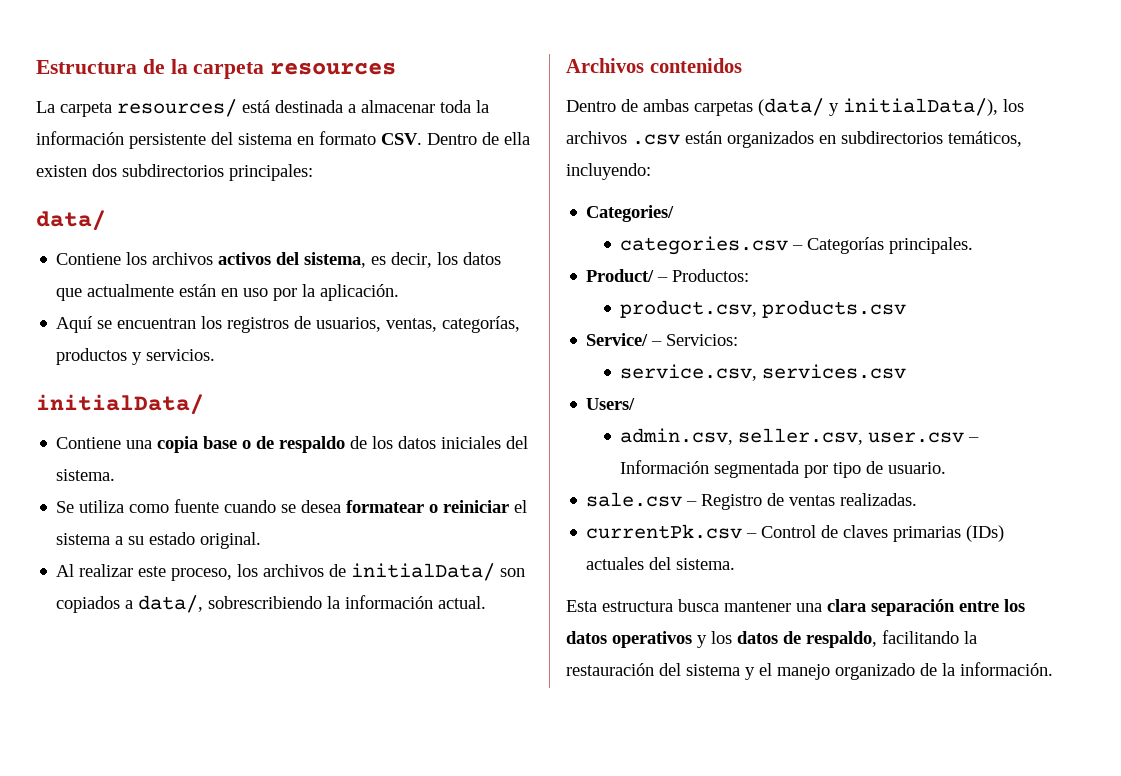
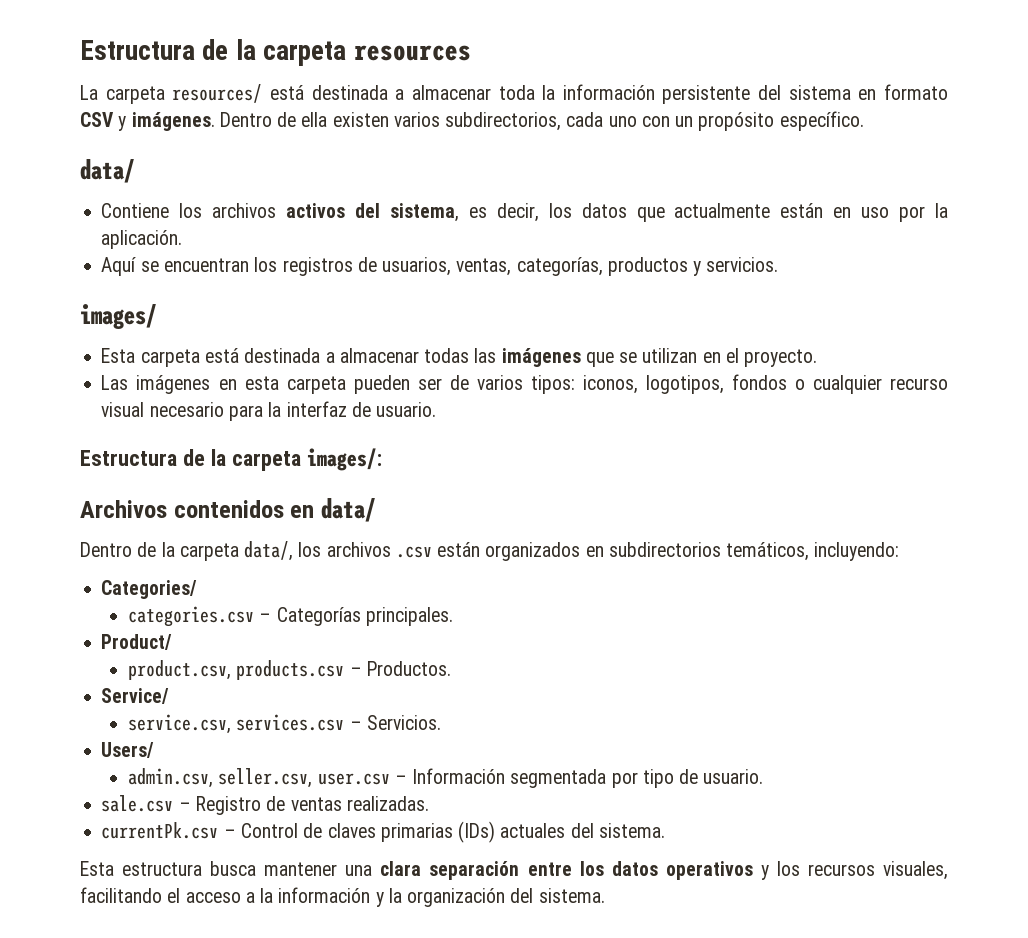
- La carpeta resources/ está destinada a almacenar toda la información persistente del sistema en formato CSV. Dentro de ella existen dos subdirectorios principales:
+ La carpeta resources/ está destinada a almacenar toda la información persistente del sistema en formato CSV y imágenes. Dentro de ella existen varios subdirectorios, cada uno con un propósito específico.
  Aquí se encuentran los registros de usuarios, ventas, categorías, productos y servicios.
- initialData/
- Contiene una copia base o de respaldo de los datos iniciales del sistema.
- Se utiliza como fuente cuando se desea formatear o reiniciar el sistema a su estado original.
- Al realizar este proceso, los archivos de initialData/ son copiados a data/, sobrescribiendo la información actual.
+ images/
+ Esta carpeta está destinada a almacenar todas las imágenes que se utilizan en el proyecto.
+ Las imágenes en esta carpeta pueden ser de varios tipos: iconos, logotipos, fondos o cualquier recurso visual necesario para la interfaz de usuario.
+ Estructura de la carpeta images/:
- Archivos contenidos
- Dentro de ambas carpetas (data/ y initialData/), los archivos .csv están organizados en subdirectorios temáticos, incluyendo:
+ Archivos contenidos en data/
+ Dentro de la carpeta data/, los archivos .csv están organizados en subdirectorios temáticos, incluyendo:
- Product/ – Productos:
+ Product/
- product.csv, products.csv
+ product.csv, products.csv – Productos.
- Service/ – Servicios:
+ Service/
- service.csv, services.csv
+ service.csv, services.csv – Servicios.
- Esta estructura busca mantener una clara separación entre los datos operativos y los datos de respaldo, facilitando la restauración del sistema y el manejo organizado de la información.
+ Esta estructura busca mantener una clara separación entre los datos operativos y los recursos visuales, facilitando el acceso a la información y la organización del sistema.

